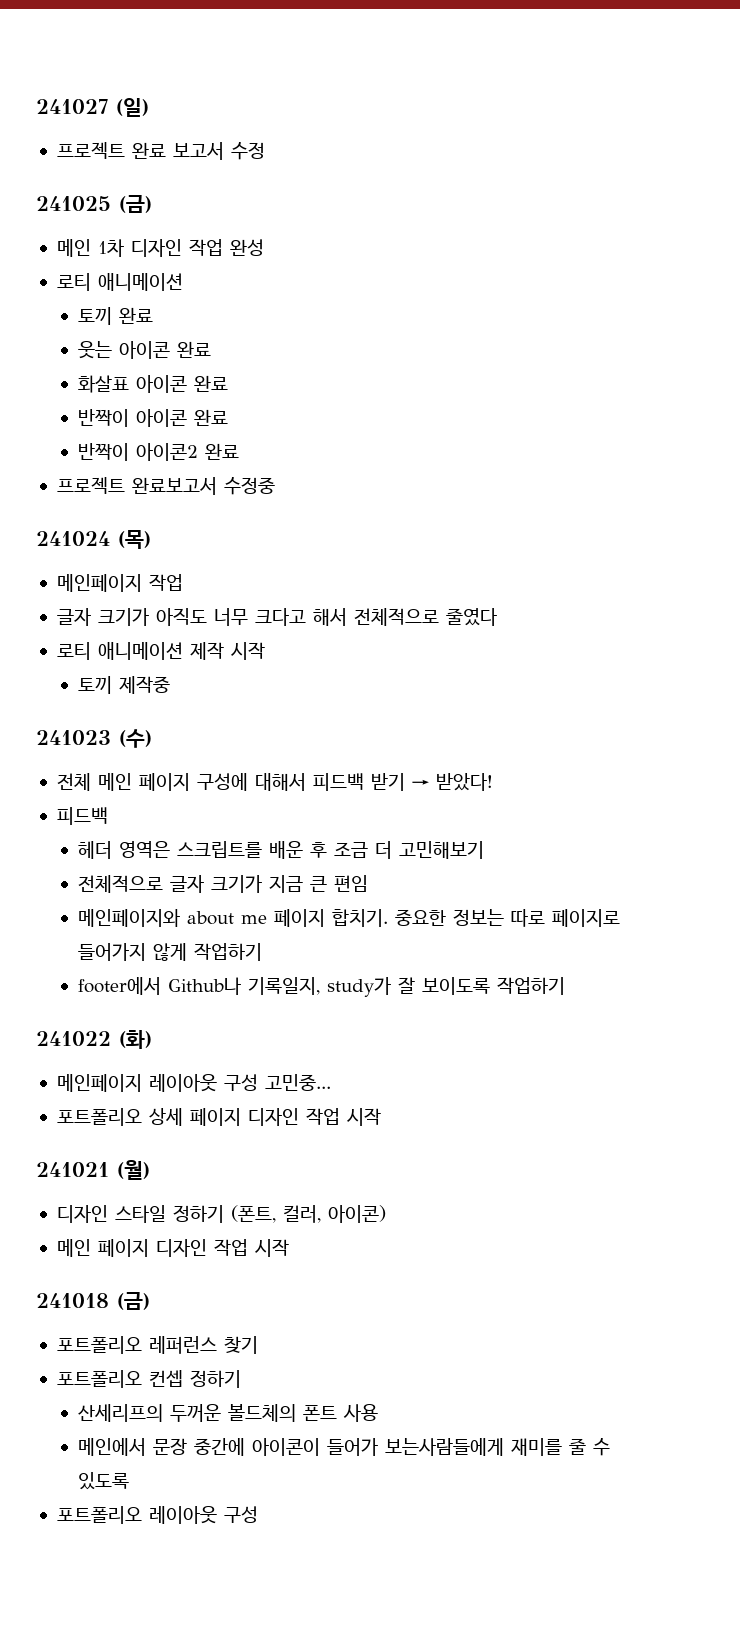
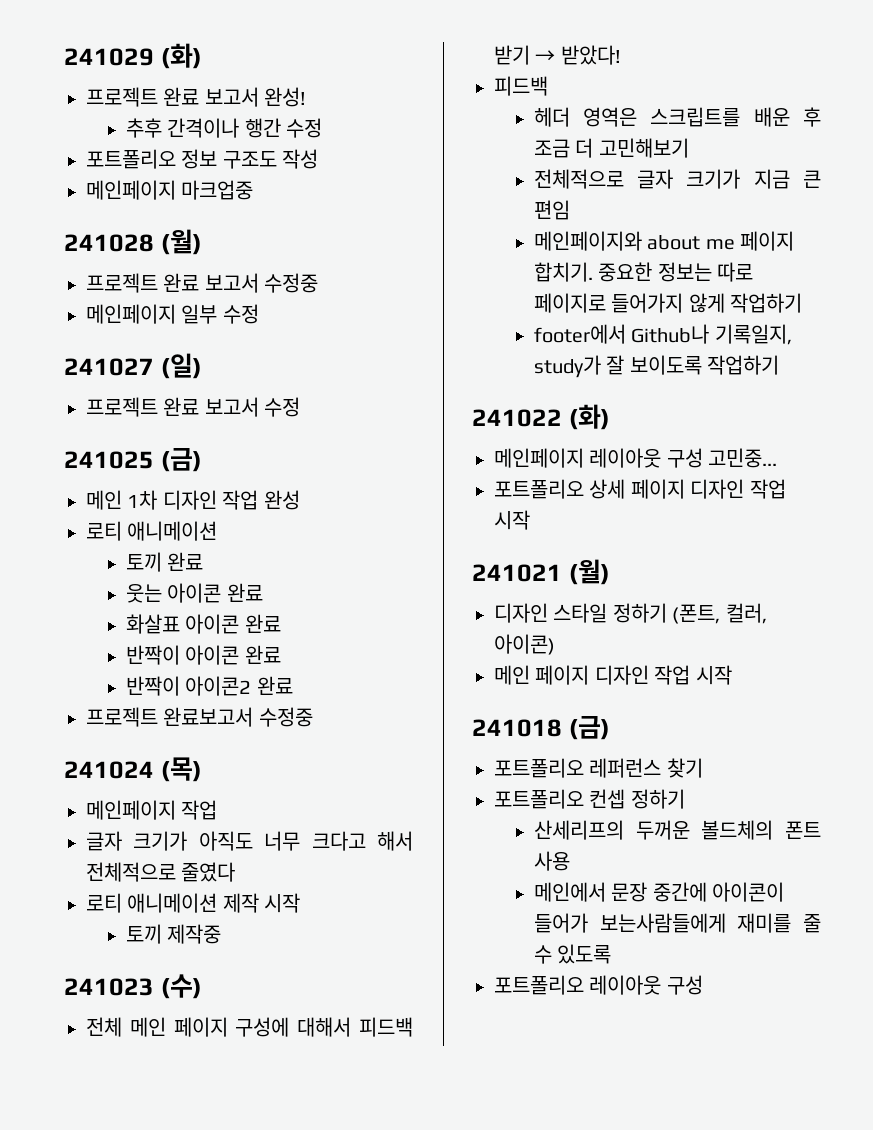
+ 241029 (화)
+ 프로젝트 완료 보고서 완성!
+ 추후 간격이나 행간 수정
+ 포트폴리오 정보 구조도 작성
+ 메인페이지 마크업중
+ 241028 (월)
+ 프로젝트 완료 보고서 수정중
+ 메인페이지 일부 수정

